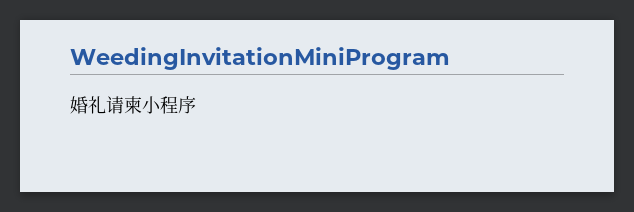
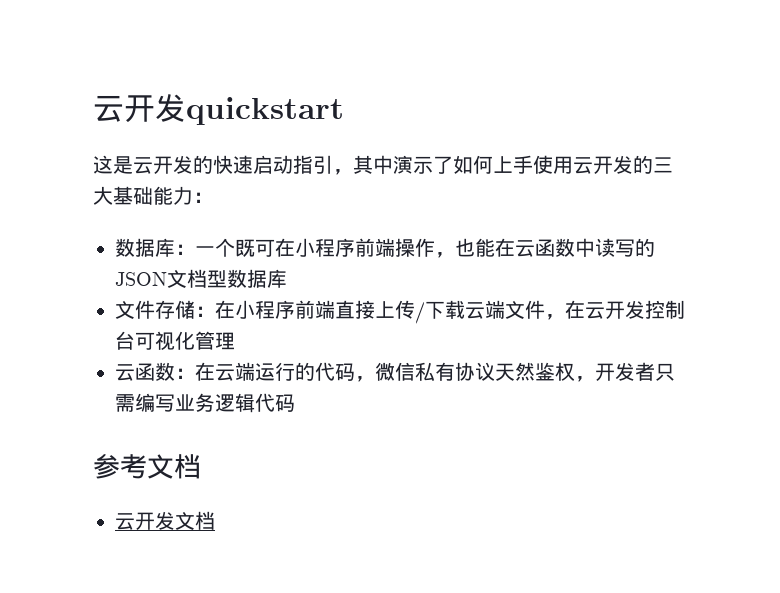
- WeedingInvitationMiniProgram
- 婚礼请柬小程序
+ 云开发quickstart
+ 这是云开发的快速启动指引，其中演示了如何上手使用云开发的三大基础能力：
+ 数据库：一个既可在小程序前端操作，也能在云函数中读写的JSON文档型数据库
+ 文件存储：在小程序前端直接上传/下载云端文件，在云开发控制台可视化管理
+ 云函数：在云端运行的代码，微信私有协议天然鉴权，开发者只需编写业务逻辑代码
+ 参考文档
+ 云开发文档

